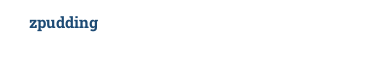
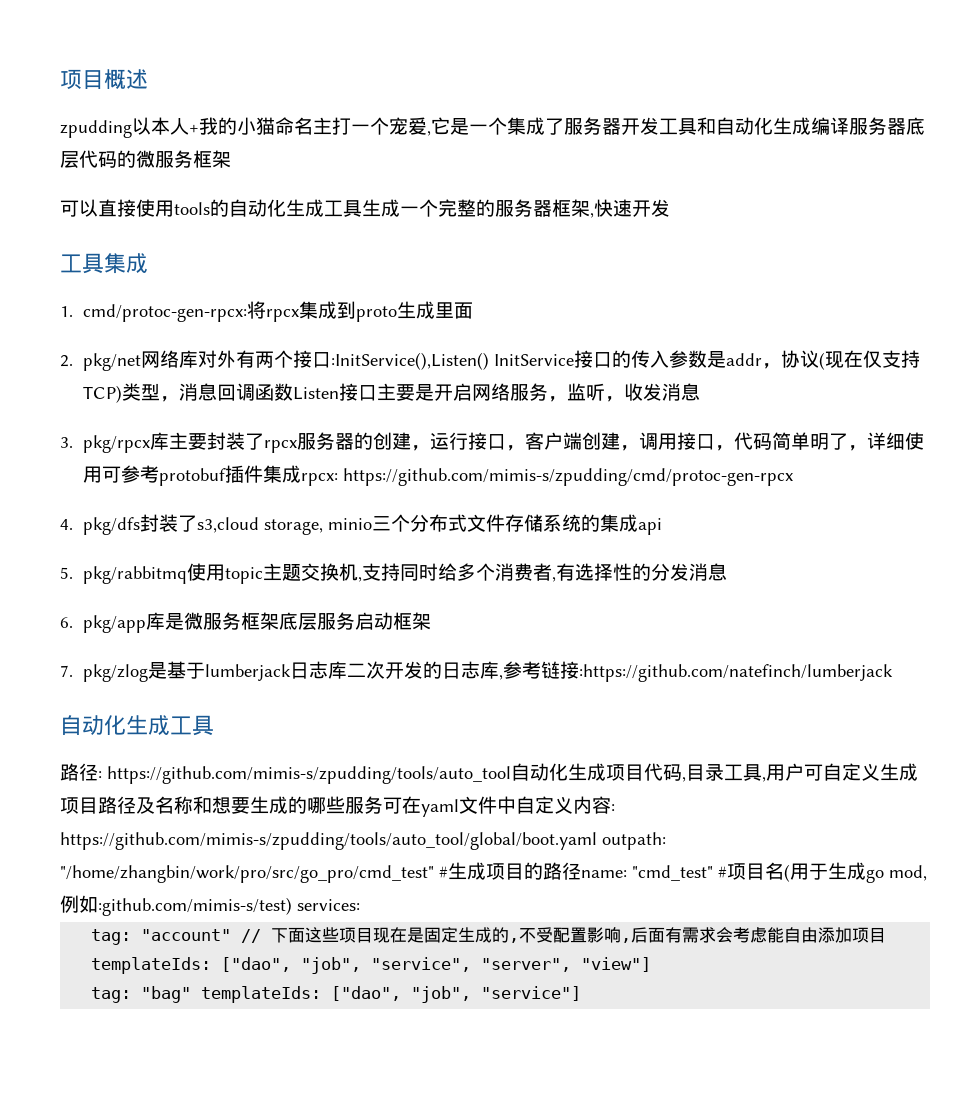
- zpudding
+ 项目概述
+ zpudding以本人+我的小猫命名主打一个宠爱,它是一个集成了服务器开发工具和自动化生成编译服务器底层代码的微服务框架
+ 可以直接使用tools的自动化生成工具生成一个完整的服务器框架,快速开发
+ 工具集成
+ 1. cmd/protoc-gen-rpcx:将rpcx集成到proto生成里面
+ 2. pkg/net网络库对外有两个接口:InitService(),Listen() InitService接口的传入参数是addr，协议(现在仅支持TCP)类型，消息回调函数Listen接口主要是开启网络服务，监听，收发消息
+ 3. pkg/rpcx库主要封装了rpcx服务器的创建，运行接口，客户端创建，调用接口，代码简单明了，详细使用可参考protobuf插件集成rpcx: https://github.com/mimis-s/zpudding/cmd/protoc-gen-rpcx
+ 4. pkg/dfs封装了s3,cloud storage, minio三个分布式文件存储系统的集成api
+ 5. pkg/rabbitmq使用topic主题交换机,支持同时给多个消费者,有选择性的分发消息
+ 6. pkg/app库是微服务框架底层服务启动框架
+ 7. pkg/zlog是基于lumberjack日志库二次开发的日志库,参考链接:https://github.com/natefinch/lumberjack
+ 自动化生成工具
+ 路径: https://github.com/mimis-s/zpudding/tools/auto_tool自动化生成项目代码,目录工具,用户可自定义生成项目路径及名称和想要生成的哪些服务可在yaml文件中自定义内容: https://github.com/mimis-s/zpudding/tools/auto_tool/global/boot.yaml outpath: "/home/zhangbin/work/pro/src/go_pro/cmd_test" #生成项目的路径name: "cmd_test" #项目名(用于生成go mod,例如:github.com/mimis-s/test) services:
+ tag: "account" // 下面这些项目现在是固定生成的,不受配置影响,后面有需求会考虑能自由添加项目templateIds: ["dao", "job", "service", "server", "view"]
+ tag: "bag" templateIds: ["dao", "job", "service"]

